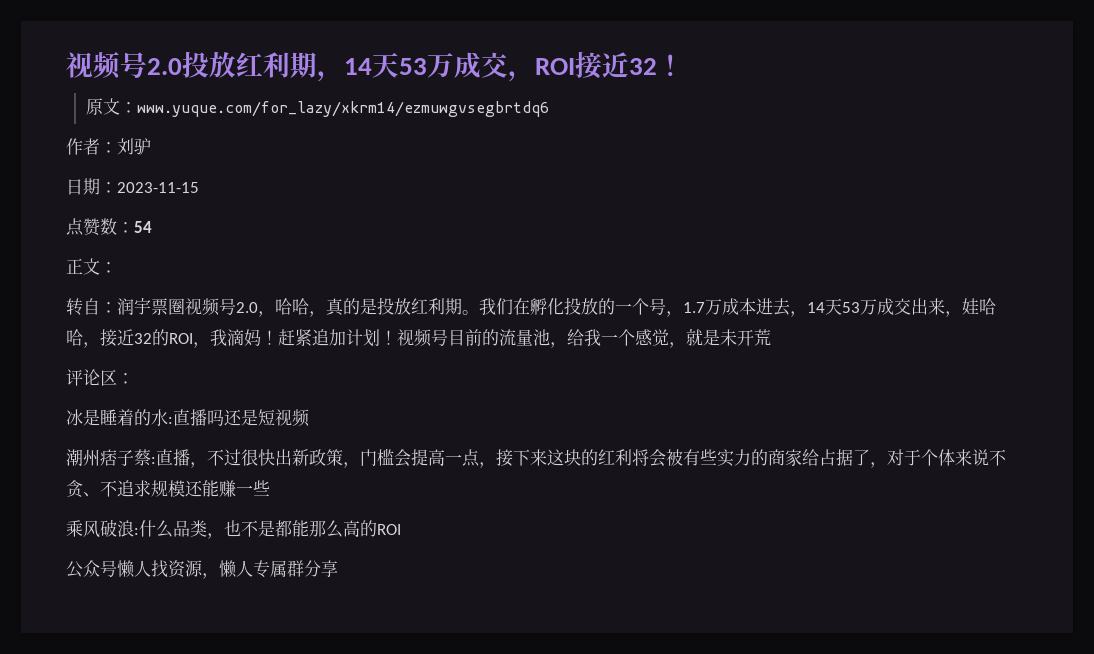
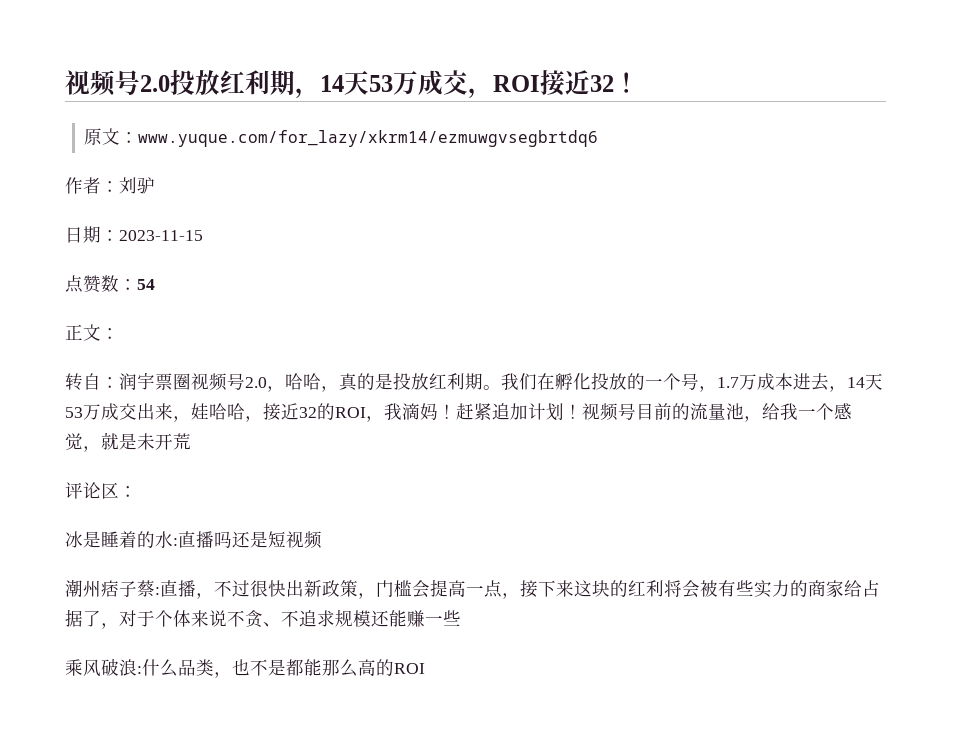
- 公众号懒人找资源，懒人专属群分享

